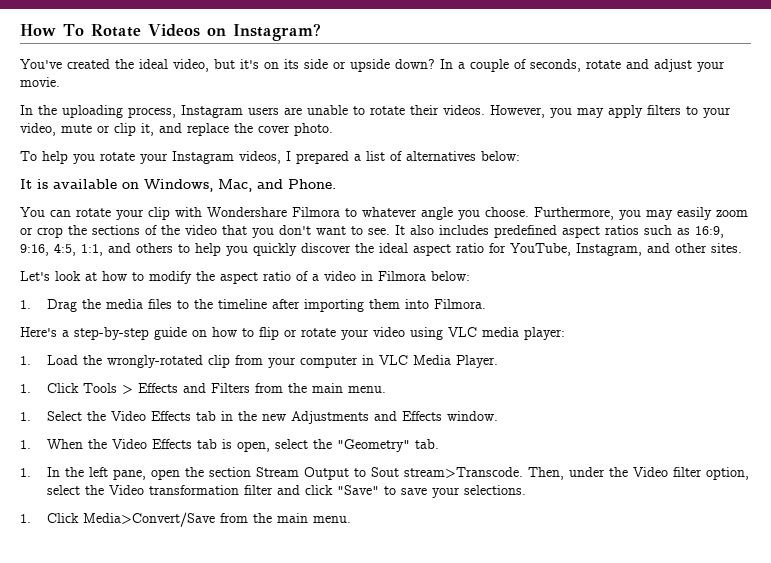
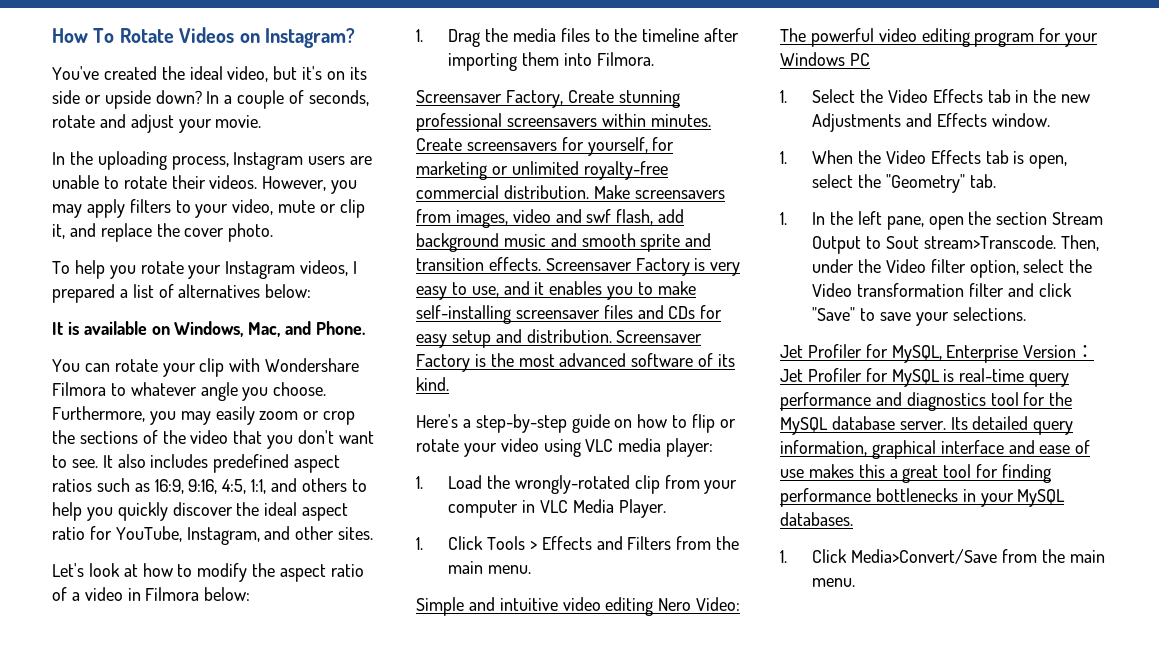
+ Screensaver Factory, Create stunning professional screensavers within minutes. Create screensavers for yourself, for marketing or unlimited royalty-free commercial distribution. Make screensavers from images, video and swf flash, add background music and smooth sprite and transition effects. Screensaver Factory is very easy to use, and it enables you to make self-installing screensaver files and CDs for easy setup and distribution. Screensaver Factory is the most advanced software of its kind.
+ Simple and intuitive video editing Nero Video: The powerful video editing program for your Windows PC
+ Jet Profiler for MySQL, Enterprise Version：Jet Profiler for MySQL is real-time query performance and diagnostics tool for the MySQL database server. Its detailed query information, graphical interface and ease of use makes this a great tool for finding performance bottlenecks in your MySQL databases.

